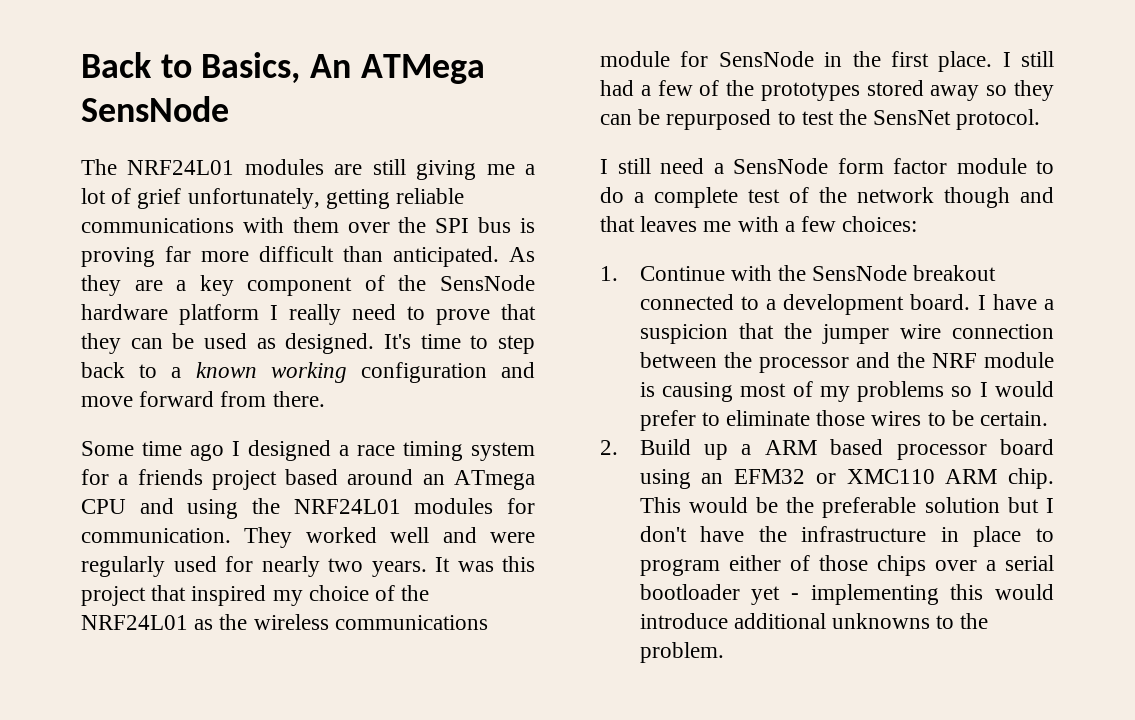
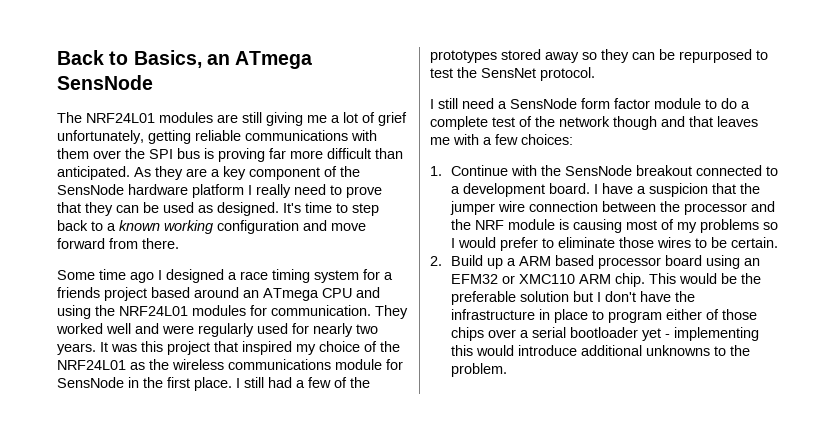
- Back to Basics, An ATMega SensNode
+ Back to Basics, an ATmega SensNode

